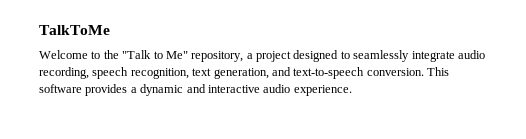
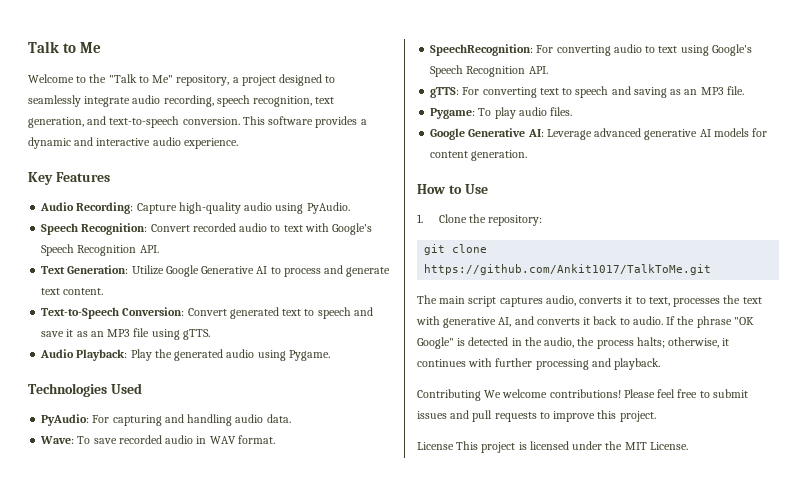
- TalkToMe
+ Talk to Me
+ Key Features
+ Audio Recording: Capture high-quality audio using PyAudio.
+ Speech Recognition: Convert recorded audio to text with Google's Speech Recognition API.
+ Text Generation: Utilize Google Generative AI to process and generate text content.
+ Text-to-Speech Conversion: Convert generated text to speech and save it as an MP3 file using gTTS.
+ Audio Playback: Play the generated audio using Pygame.
+ Technologies Used
+ PyAudio: For capturing and handling audio data.
+ Wave: To save recorded audio in WAV format.
+ SpeechRecognition: For converting audio to text using Google's Speech Recognition API.
+ gTTS: For converting text to speech and saving as an MP3 file.
+ Pygame: To play audio files.
+ Google Generative AI: Leverage advanced generative AI models for content generation.
+ How to Use
+ 1. Clone the repository:
+ git clone https://github.com/Ankit1017/TalkToMe.git
+ The main script captures audio, converts it to text, processes the text with generative AI, and converts it back to audio. If the phrase "OK Google" is detected in the audio, the process halts; otherwise, it continues with further processing and playback.
+ Contributing We welcome contributions! Please feel free to submit issues and pull requests to improve this project.
+ License This project is licensed under the MIT License.

